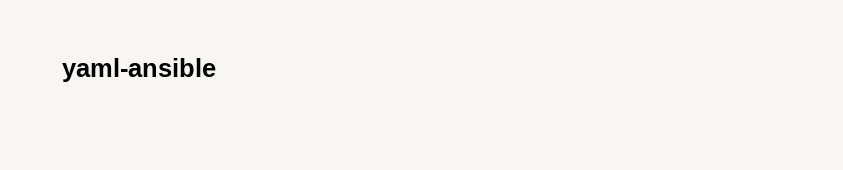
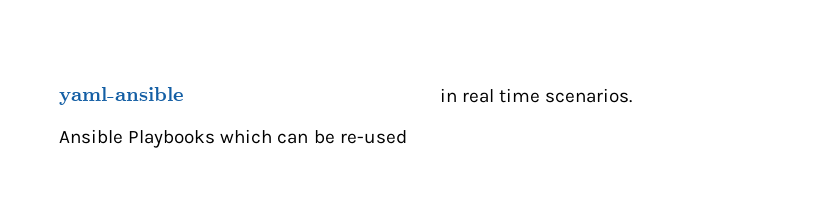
+ Ansible Playbooks which can be re-used in real time scenarios.

